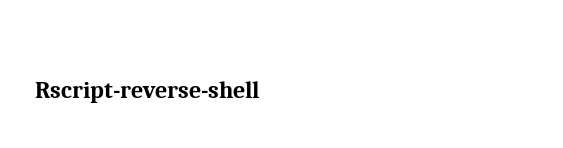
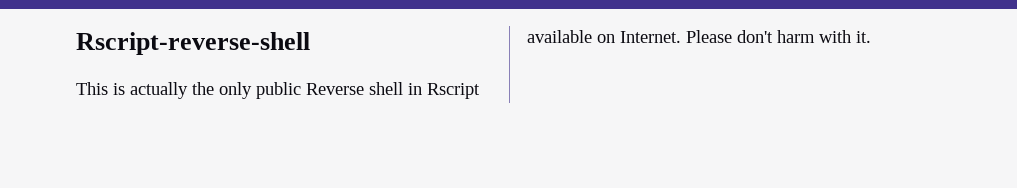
+ This is actually the only public Reverse shell in Rscript available on Internet. Please don't harm with it.

